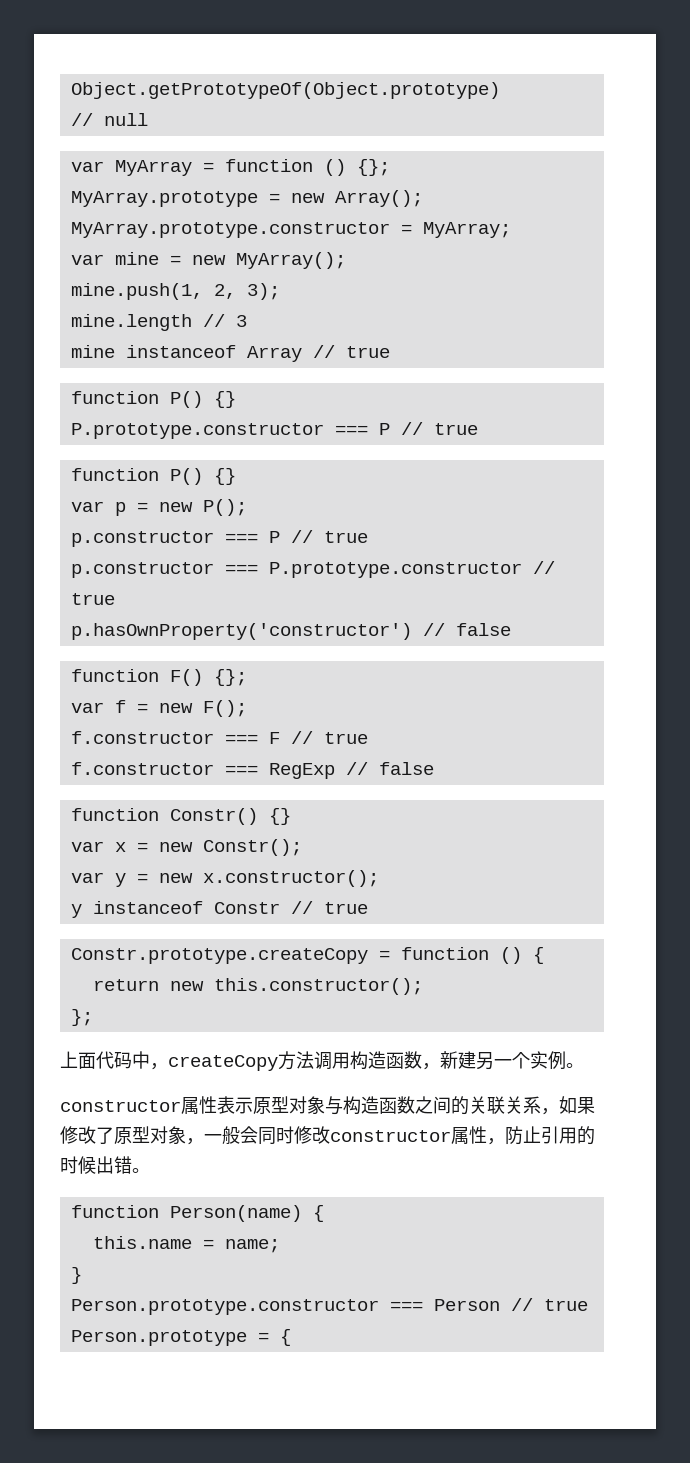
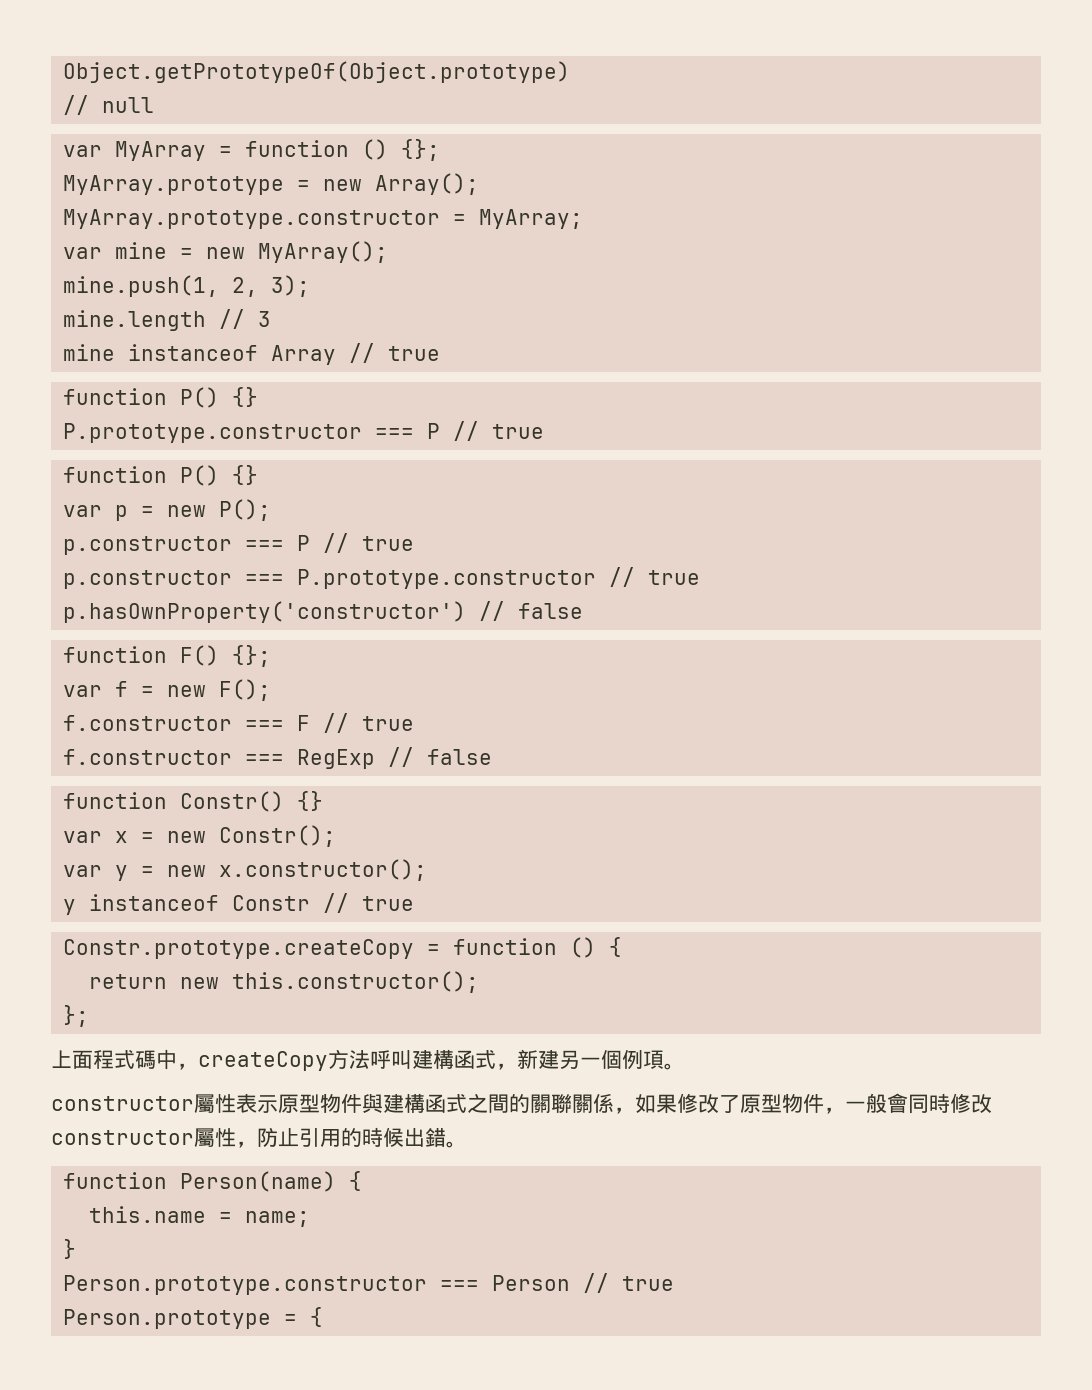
- 上面代码中，createCopy方法调用构造函数，新建另一个实例。
+ 上面程式碼中，createCopy方法呼叫建構函式，新建另一個例項。
- constructor属性表示原型对象与构造函数之间的关联关系，如果修改了原型对象，一般会同时修改constructor属性，防止引用的时候出错。
+ constructor屬性表示原型物件與建構函式之間的關聯關係，如果修改了原型物件，一般會同時修改constructor屬性，防止引用的時候出錯。

